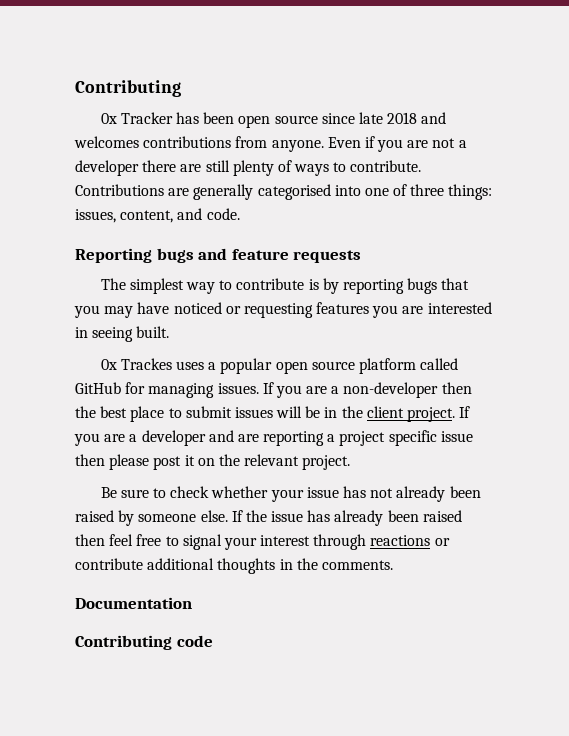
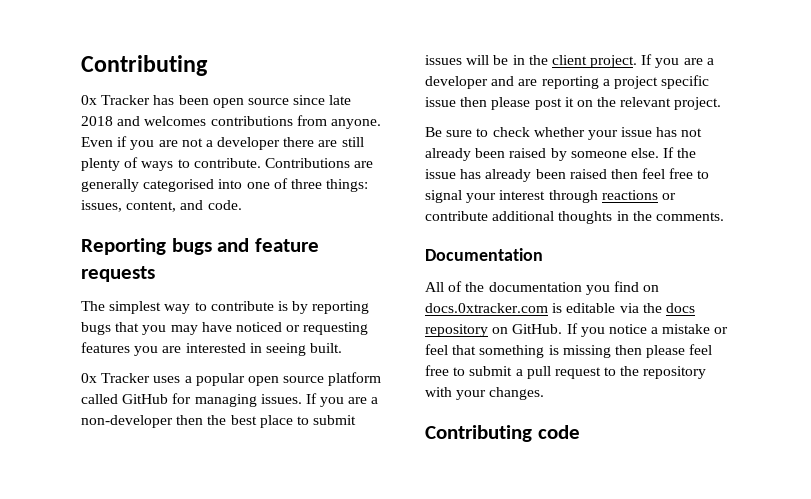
- 0x Trackes uses a popular open source platform called GitHub for managing issues.
+ 0x Tracker uses a popular open source platform called GitHub for managing issues.
+ All of the documentation you find on docs.0xtracker.com is editable via the docs repository on GitHub. If you notice a mistake or feel that something is missing then please feel free to submit a pull request to the repository with your changes.

